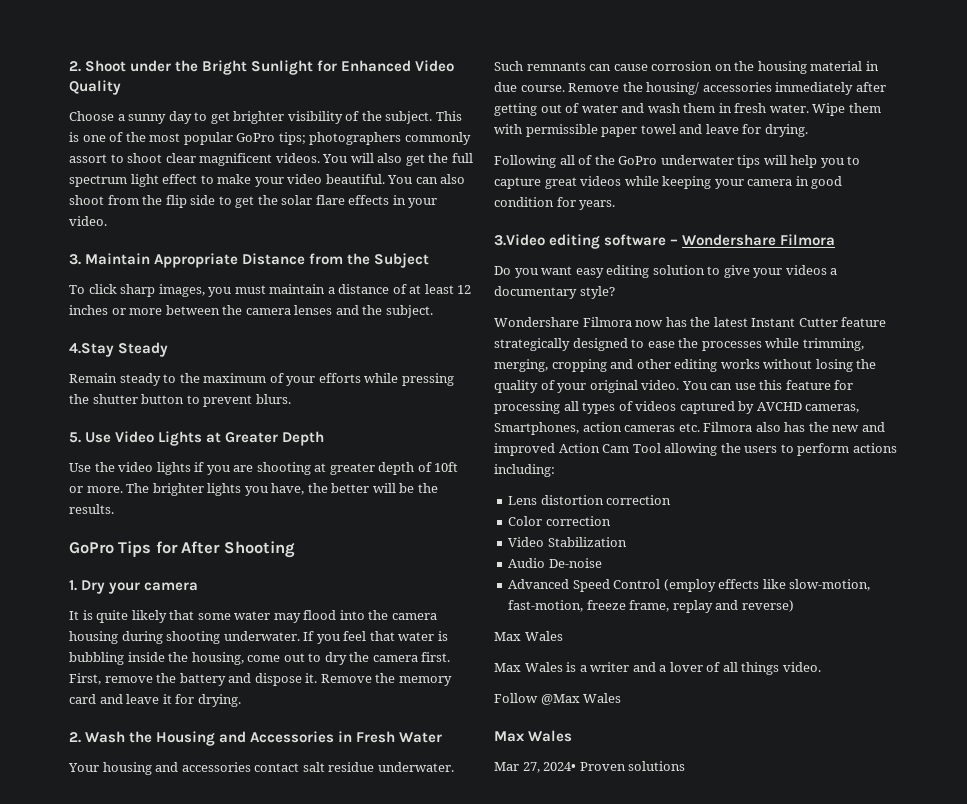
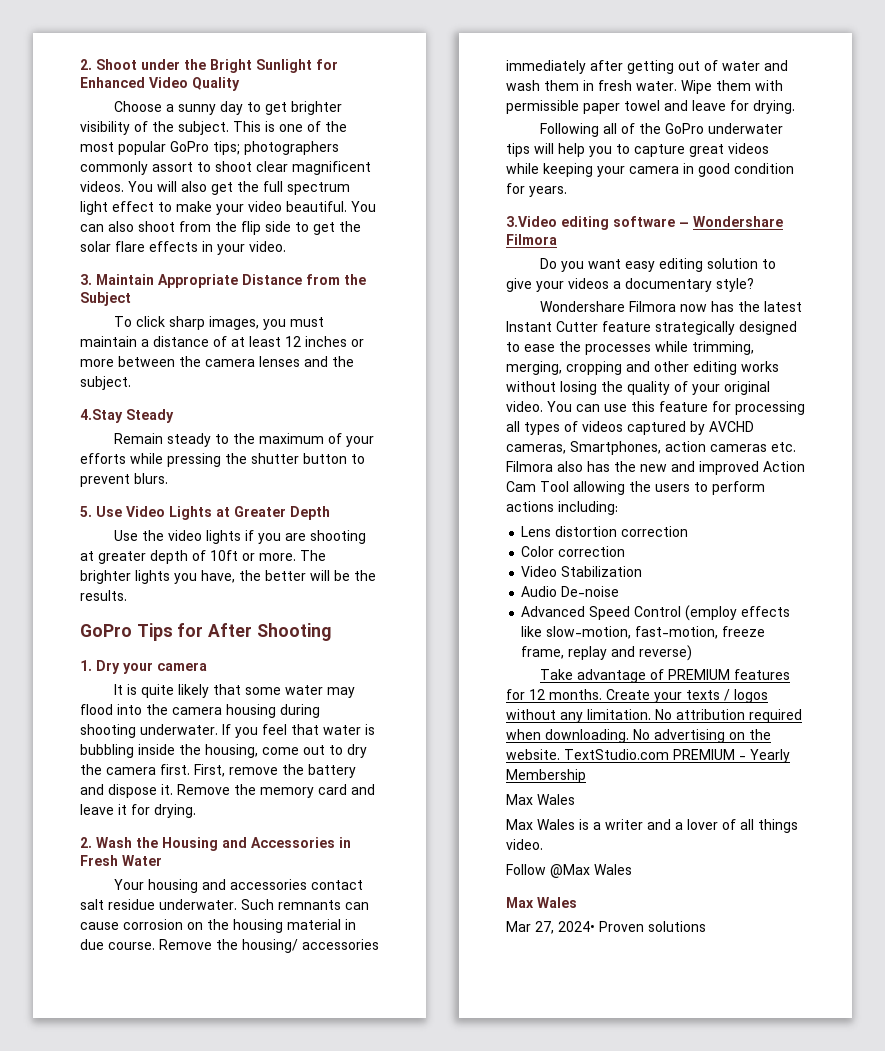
+ Take advantage of PREMIUM features for 12 months. Create your texts / logos without any limitation. No attribution required when downloading. No advertising on the website. TextStudio.com PREMIUM - Yearly Membership

